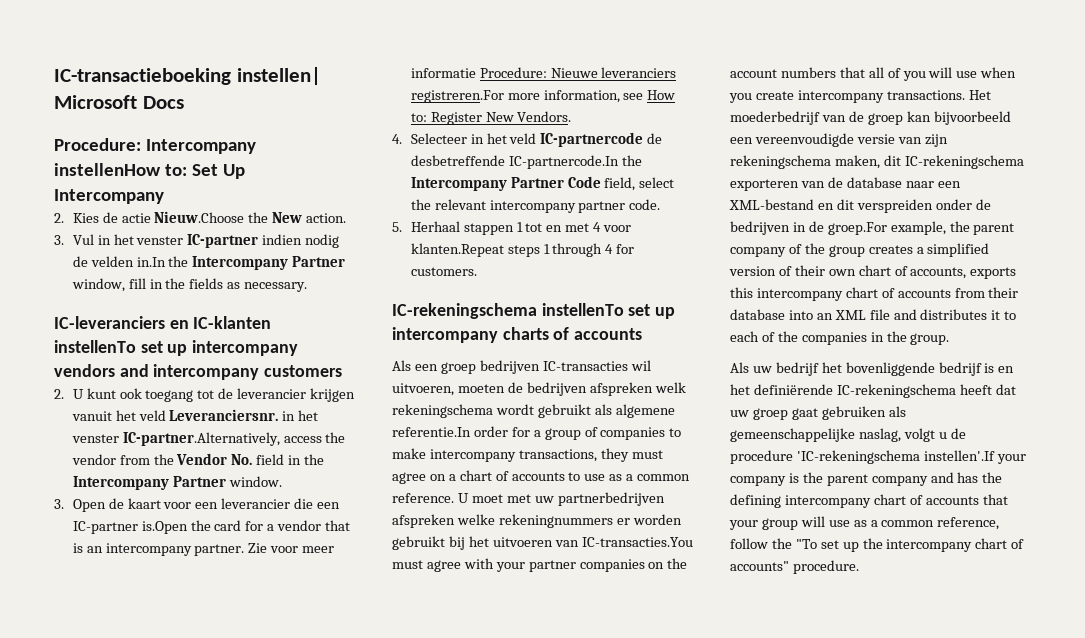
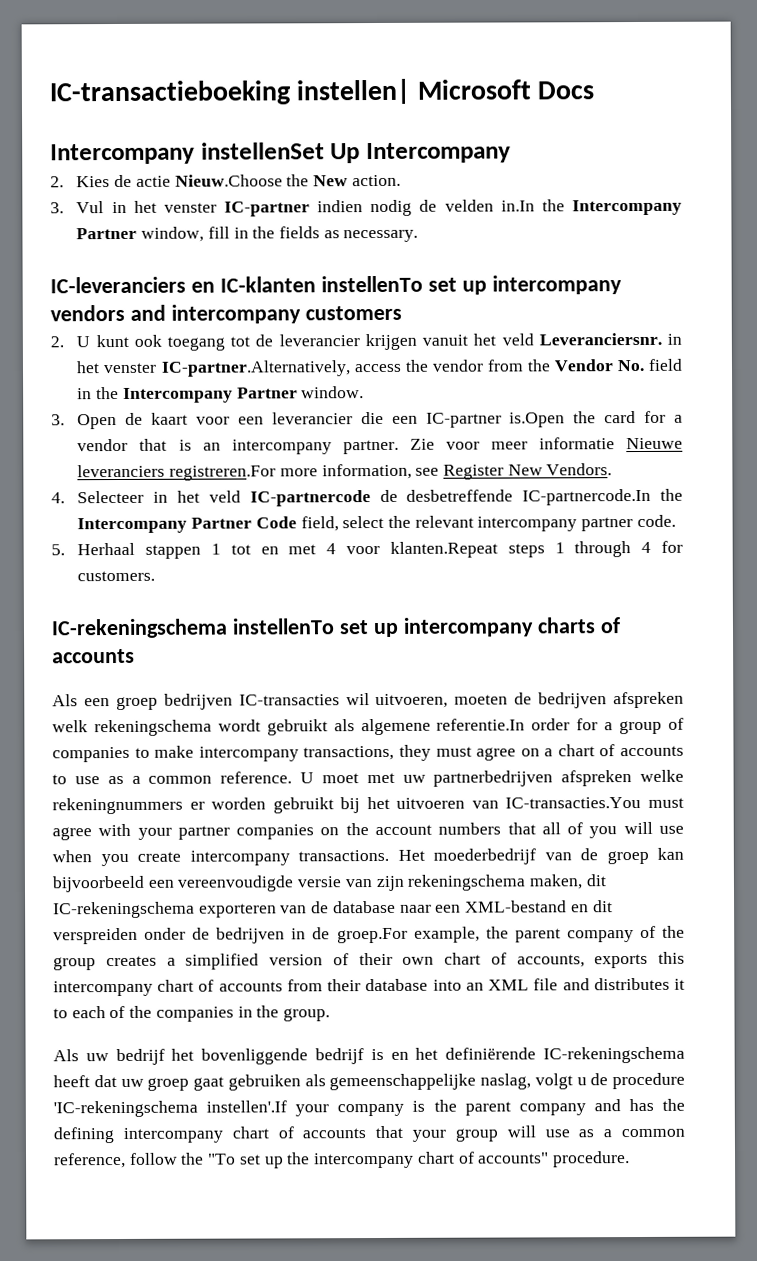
- Procedure: Intercompany instellenHow to: Set Up Intercompany
+ Intercompany instellenSet Up Intercompany
- Zie voor meer informatie Procedure: Nieuwe leveranciers registreren.For more information, see How to: Register New Vendors.
+ Zie voor meer informatie Nieuwe leveranciers registreren.For more information, see Register New Vendors.

